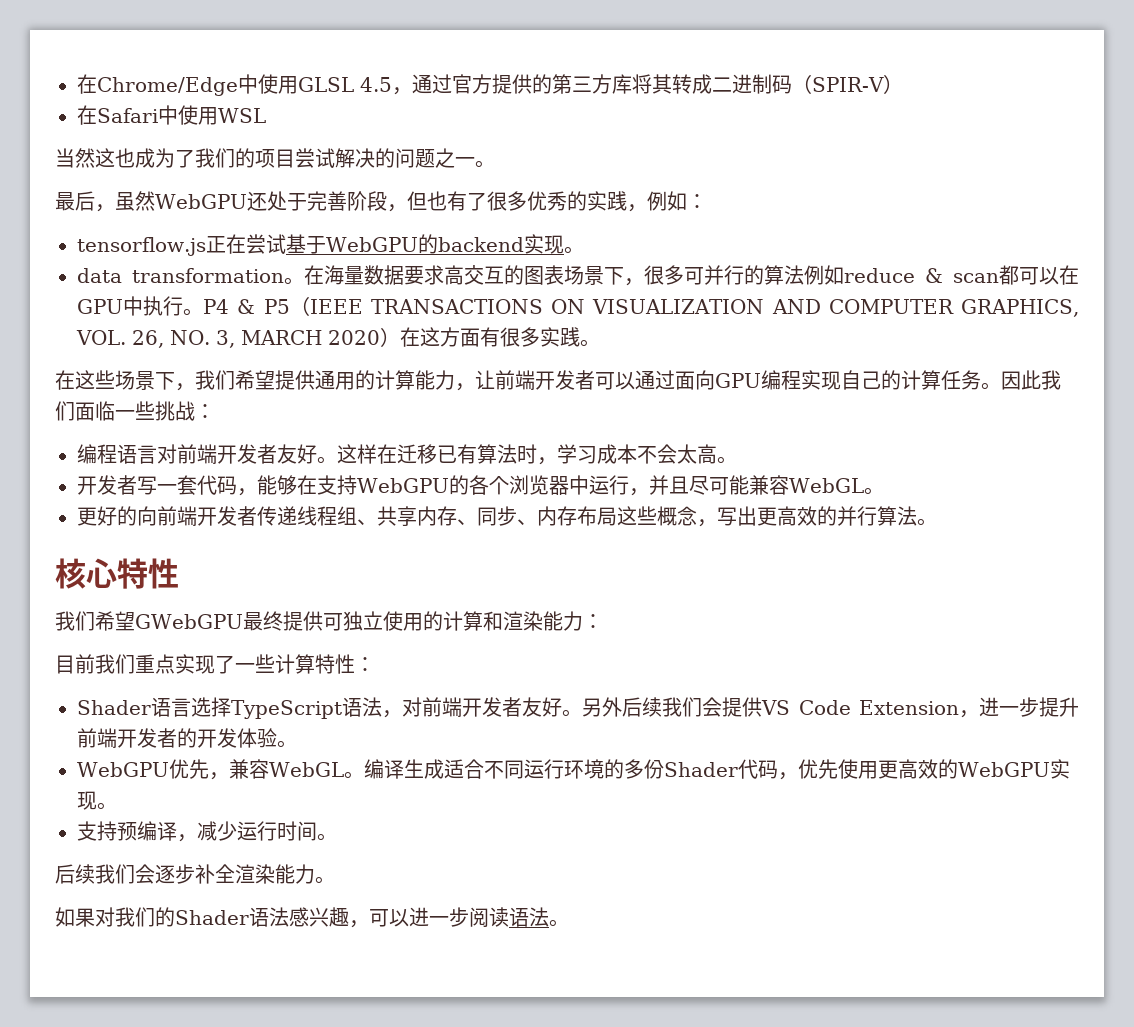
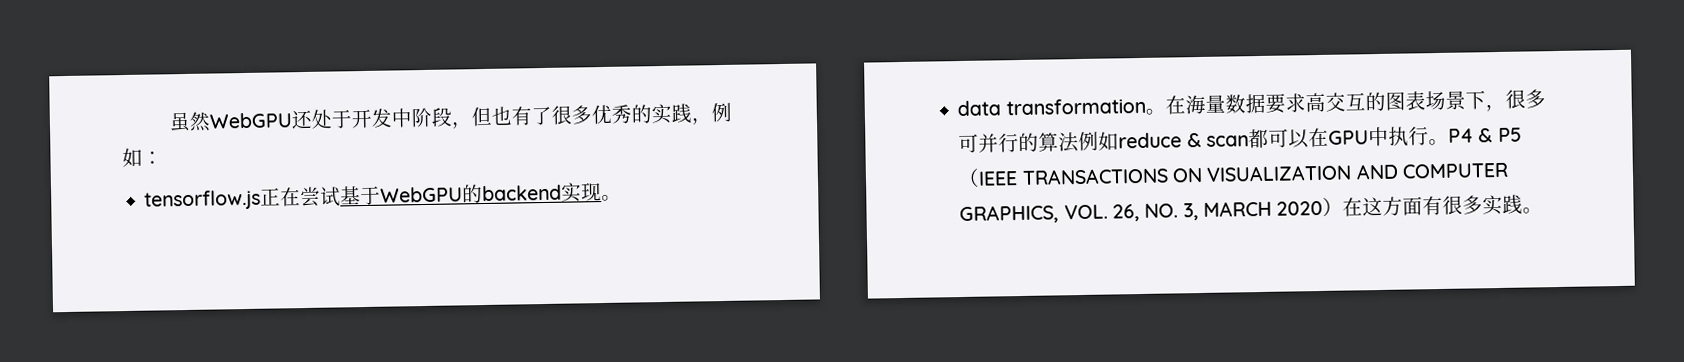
- 在Chrome/Edge中使用GLSL 4.5，通过官方提供的第三方库将其转成二进制码（SPIR-V）
- 在Safari中使用WSL
- 当然这也成为了我们的项目尝试解决的问题之一。
- 最后，虽然WebGPU还处于完善阶段，但也有了很多优秀的实践，例如：
+ 虽然WebGPU还处于开发中阶段，但也有了很多优秀的实践，例如：
- 在这些场景下，我们希望提供通用的计算能力，让前端开发者可以通过面向GPU编程实现自己的计算任务。因此我们面临一些挑战：
- 编程语言对前端开发者友好。这样在迁移已有算法时，学习成本不会太高。
- 开发者写一套代码，能够在支持WebGPU的各个浏览器中运行，并且尽可能兼容WebGL。
- 更好的向前端开发者传递线程组、共享内存、同步、内存布局这些概念，写出更高效的并行算法。
- 核心特性
- 我们希望GWebGPU最终提供可独立使用的计算和渲染能力：
- 目前我们重点实现了一些计算特性：
- Shader语言选择TypeScript语法，对前端开发者友好。另外后续我们会提供VS Code Extension，进一步提升前端开发者的开发体验。
- WebGPU优先，兼容WebGL。编译生成适合不同运行环境的多份Shader代码，优先使用更高效的WebGPU实现。
- 支持预编译，减少运行时间。
- 后续我们会逐步补全渲染能力。
- 如果对我们的Shader语法感兴趣，可以进一步阅读语法。

